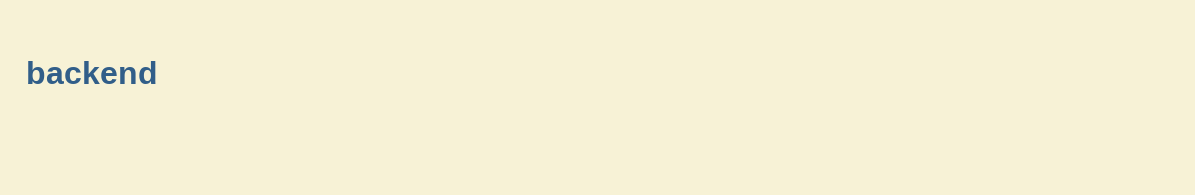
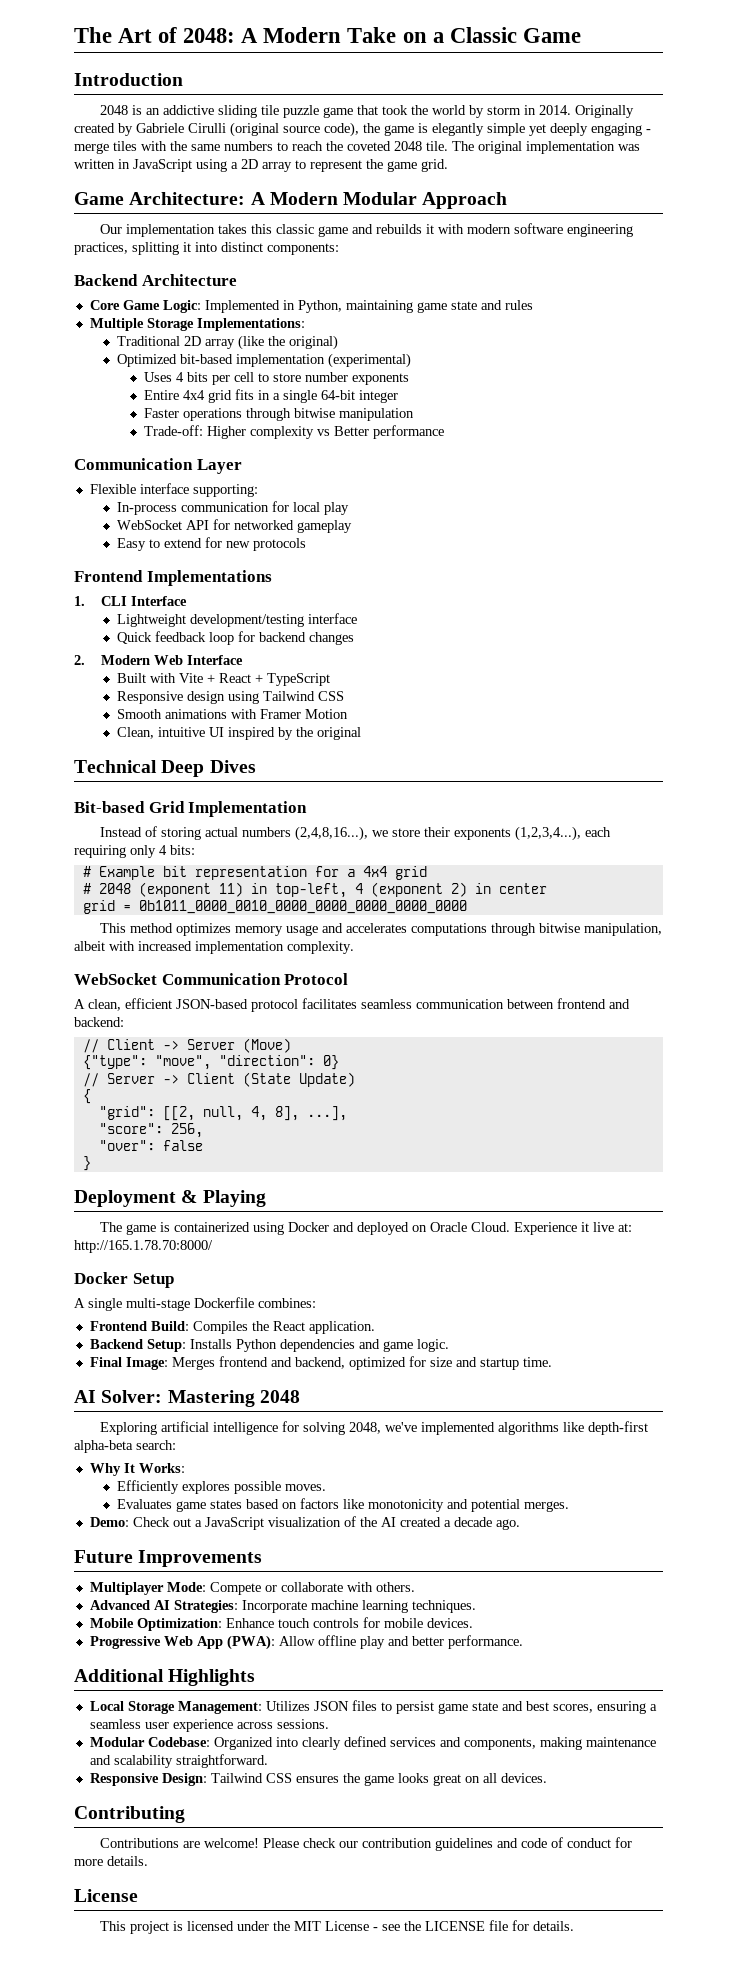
- backend
+ The Art of 2048: A Modern Take on a Classic Game
+ Introduction
+ 2048 is an addictive sliding tile puzzle game that took the world by storm in 2014. Originally created by Gabriele Cirulli (original source code), the game is elegantly simple yet deeply engaging - merge tiles with the same numbers to reach the coveted 2048 tile. The original implementation was written in JavaScript using a 2D array to represent the game grid.
+ Game Architecture: A Modern Modular Approach
+ Our implementation takes this classic game and rebuilds it with modern software engineering practices, splitting it into distinct components:
+ Backend Architecture
+ Core Game Logic: Implemented in Python, maintaining game state and rules
+ Multiple Storage Implementations:
+ Traditional 2D array (like the original)
+ Optimized bit-based implementation (experimental)
+ Uses 4 bits per cell to store number exponents
+ Entire 4x4 grid fits in a single 64-bit integer
+ Faster operations through bitwise manipulation
+ Trade-off: Higher complexity vs Better performance
+ Communication Layer
+ Flexible interface supporting:
+ In-process communication for local play
+ WebSocket API for networked gameplay
+ Easy to extend for new protocols
+ Frontend Implementations
+ 1. CLI Interface
+ Lightweight development/testing interface
+ Quick feedback loop for backend changes
+ 2. Modern Web Interface
+ Built with Vite + React + TypeScript
+ Responsive design using Tailwind CSS
+ Smooth animations with Framer Motion
+ Clean, intuitive UI inspired by the original
+ Technical Deep Dives
+ Bit-based Grid Implementation
+ Instead of storing actual numbers (2,4,8,16...), we store their exponents (1,2,3,4...), each requiring only 4 bits:
+ # Example bit representation for a 4x4 grid
+ # 2048 (exponent 11) in top-left, 4 (exponent 2) in center
+ grid = 0b1011_0000_0010_0000_0000_0000_0000_0000
+ This method optimizes memory usage and accelerates computations through bitwise manipulation, albeit with increased implementation complexity.
+ WebSocket Communication Protocol
+ A clean, efficient JSON-based protocol facilitates seamless communication between frontend and backend:
+ // Client -> Server (Move)
+ {"type": "move", "direction": 0}
+ // Server -> Client (State Update)
+ {
+ "grid": [[2, null, 4, 8], ...],
+ "score": 256,
+ "over": false
+ }
+ Deployment & Playing
+ The game is containerized using Docker and deployed on Oracle Cloud. Experience it live at: http://165.1.78.70:8000/
+ Docker Setup
+ A single multi-stage Dockerfile combines:
+ Frontend Build: Compiles the React application.
+ Backend Setup: Installs Python dependencies and game logic.
+ Final Image: Merges frontend and backend, optimized for size and startup time.
+ AI Solver: Mastering 2048
+ Exploring artificial intelligence for solving 2048, we've implemented algorithms like depth-first alpha-beta search:
+ Why It Works:
+ Efficiently explores possible moves.
+ Evaluates game states based on factors like monotonicity and potential merges.
+ Demo: Check out a JavaScript visualization of the AI created a decade ago.
+ Future Improvements
+ Multiplayer Mode: Compete or collaborate with others.
+ Advanced AI Strategies: Incorporate machine learning techniques.
+ Mobile Optimization: Enhance touch controls for mobile devices.
+ Progressive Web App (PWA): Allow offline play and better performance.
+ Additional Highlights
+ Local Storage Management: Utilizes JSON files to persist game state and best scores, ensuring a seamless user experience across sessions.
+ Modular Codebase: Organized into clearly defined services and components, making maintenance and scalability straightforward.
+ Responsive Design: Tailwind CSS ensures the game looks great on all devices.
+ Contributing
+ Contributions are welcome! Please check our contribution guidelines and code of conduct for more details.
+ License
+ This project is licensed under the MIT License - see the LICENSE file for details.

